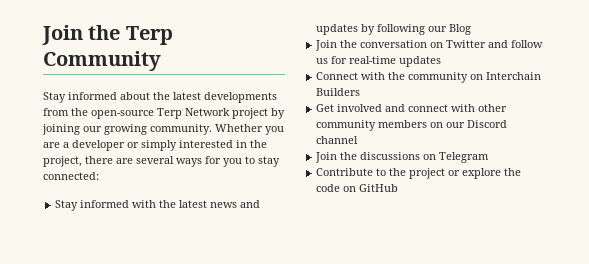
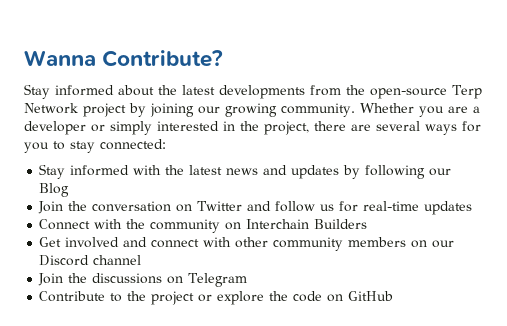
- Join the Terp Community
+ Wanna Contribute?

